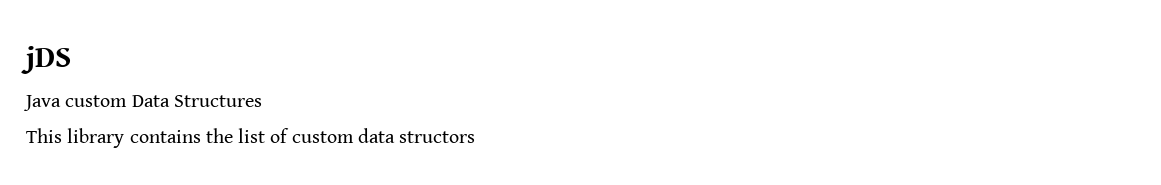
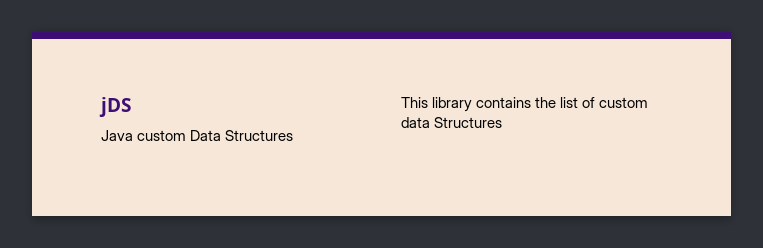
- This library contains the list of custom data structors
+ This library contains the list of custom data Structures

